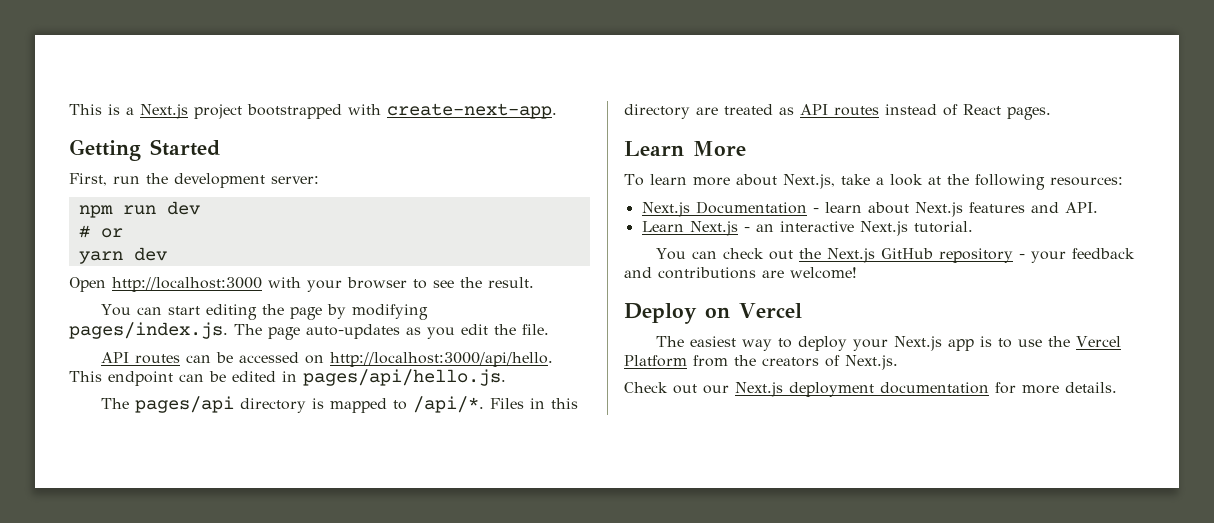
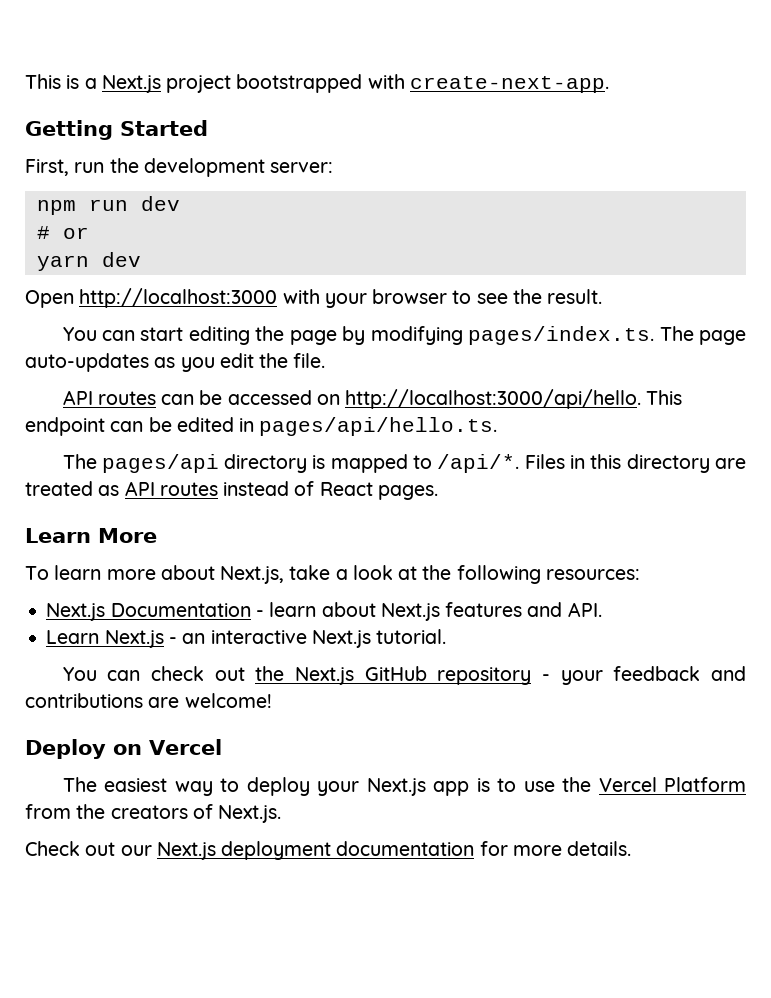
- You can start editing the page by modifying pages/index.js. The page auto-updates as you edit the file.
+ You can start editing the page by modifying pages/index.ts. The page auto-updates as you edit the file.
- This endpoint can be edited in pages/api/hello.js.
+ This endpoint can be edited in pages/api/hello.ts.

